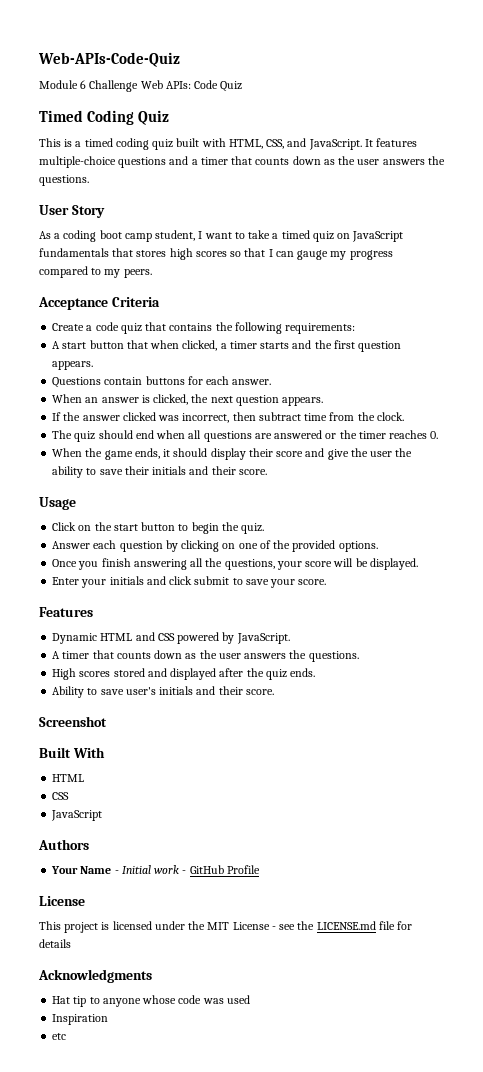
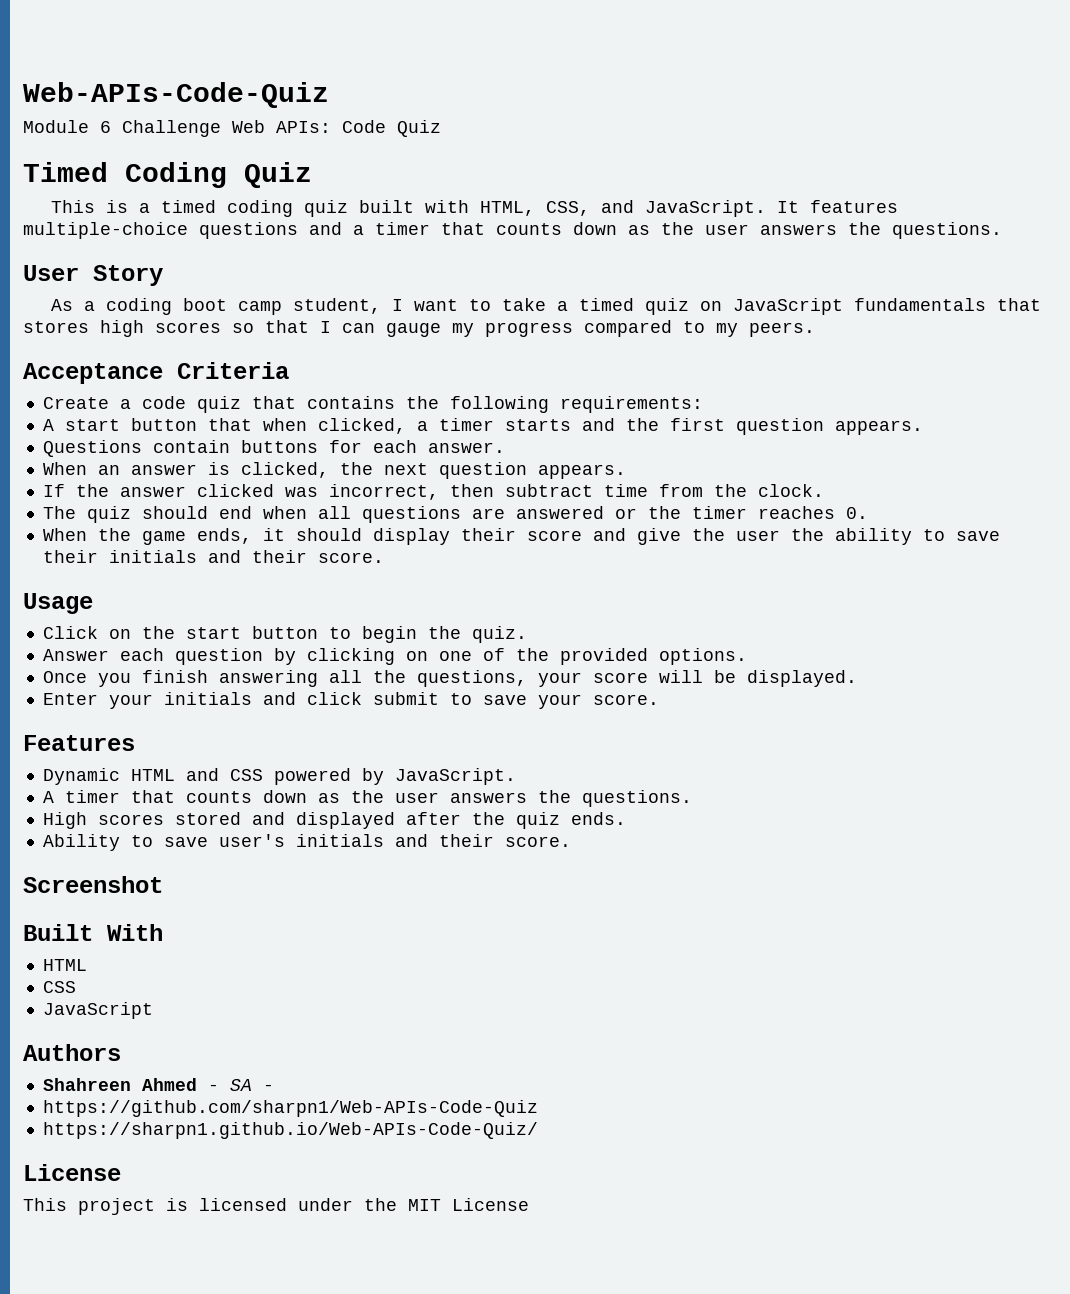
- Your Name - Initial work - GitHub Profile
+ Shahreen Ahmed - SA -
+ https://github.com/sharpn1/Web-APIs-Code-Quiz
+ https://sharpn1.github.io/Web-APIs-Code-Quiz/
- This project is licensed under the MIT License - see the LICENSE.md file for details
- Acknowledgments
- Hat tip to anyone whose code was used
- Inspiration
- etc
+ This project is licensed under the MIT License

